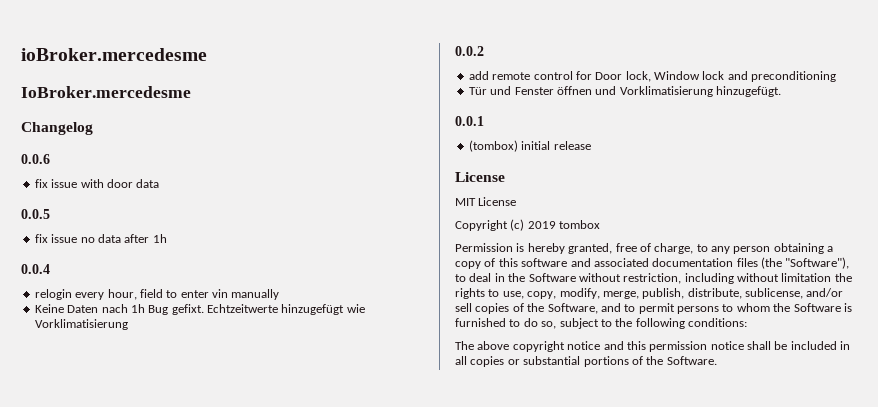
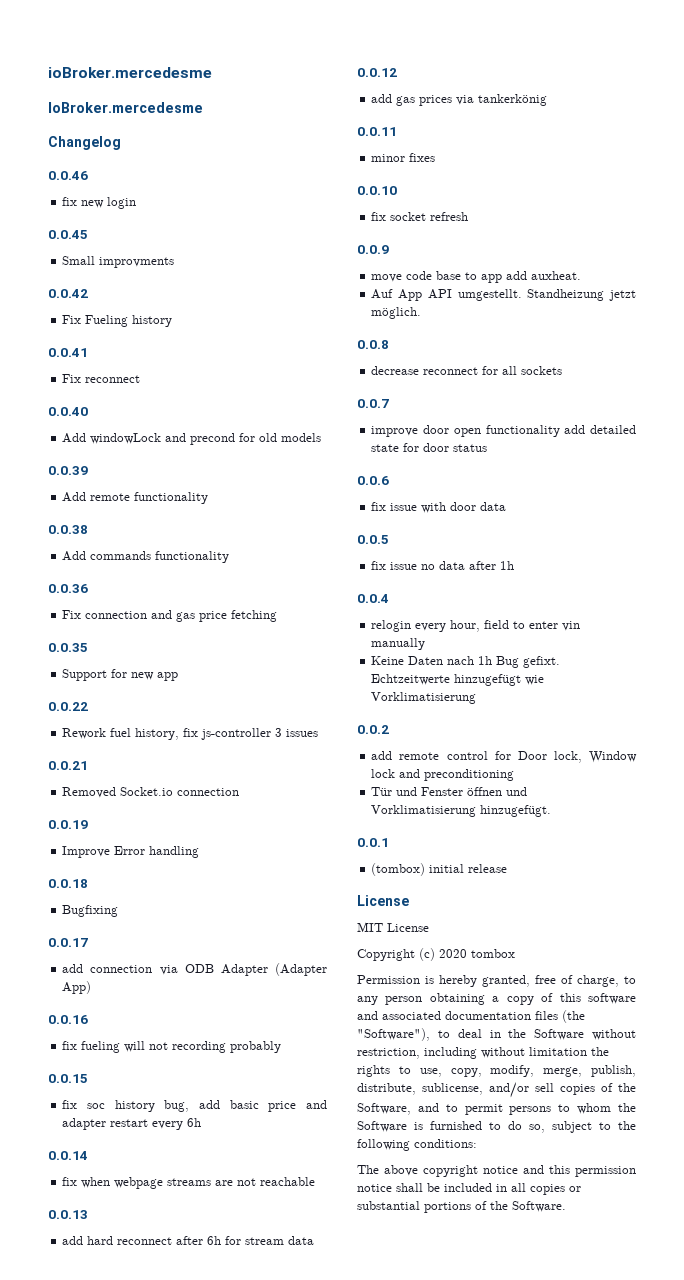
+ 0.0.46
+ fix new login
+ 0.0.45
+ Small improvments
+ 0.0.42
+ Fix Fueling history
+ 0.0.41
+ Fix reconnect
+ 0.0.40
+ Add windowLock and precond for old models
+ 0.0.39
+ Add remote functionality
+ 0.0.38
+ Add commands functionality
+ 0.0.36
+ Fix connection and gas price fetching
+ 0.0.35
+ Support for new app
+ 0.0.22
+ Rework fuel history, fix js-controller 3 issues
+ 0.0.21
+ Removed Socket.io connection
+ 0.0.19
+ Improve Error handling
+ 0.0.18
+ Bugfixing
+ 0.0.17
+ add connection via ODB Adapter (Adapter App)
+ 0.0.16
+ fix fueling will not recording probably
+ 0.0.15
+ fix soc history bug, add basic price and adapter restart every 6h
+ 0.0.14
+ fix when webpage streams are not reachable
+ 0.0.13
+ add hard reconnect after 6h for stream data
+ 0.0.12
+ add gas prices via tankerkönig
+ 0.0.11
+ minor fixes
+ 0.0.10
+ fix socket refresh
+ 0.0.9
+ move code base to app add auxheat.
+ Auf App API umgestellt. Standheizung jetzt möglich.
+ 0.0.8
+ decrease reconnect for all sockets
+ 0.0.7
+ improve door open functionality add detailed state for door status
- Copyright (c) 2019 tombox
+ Copyright (c) 2020 tombox

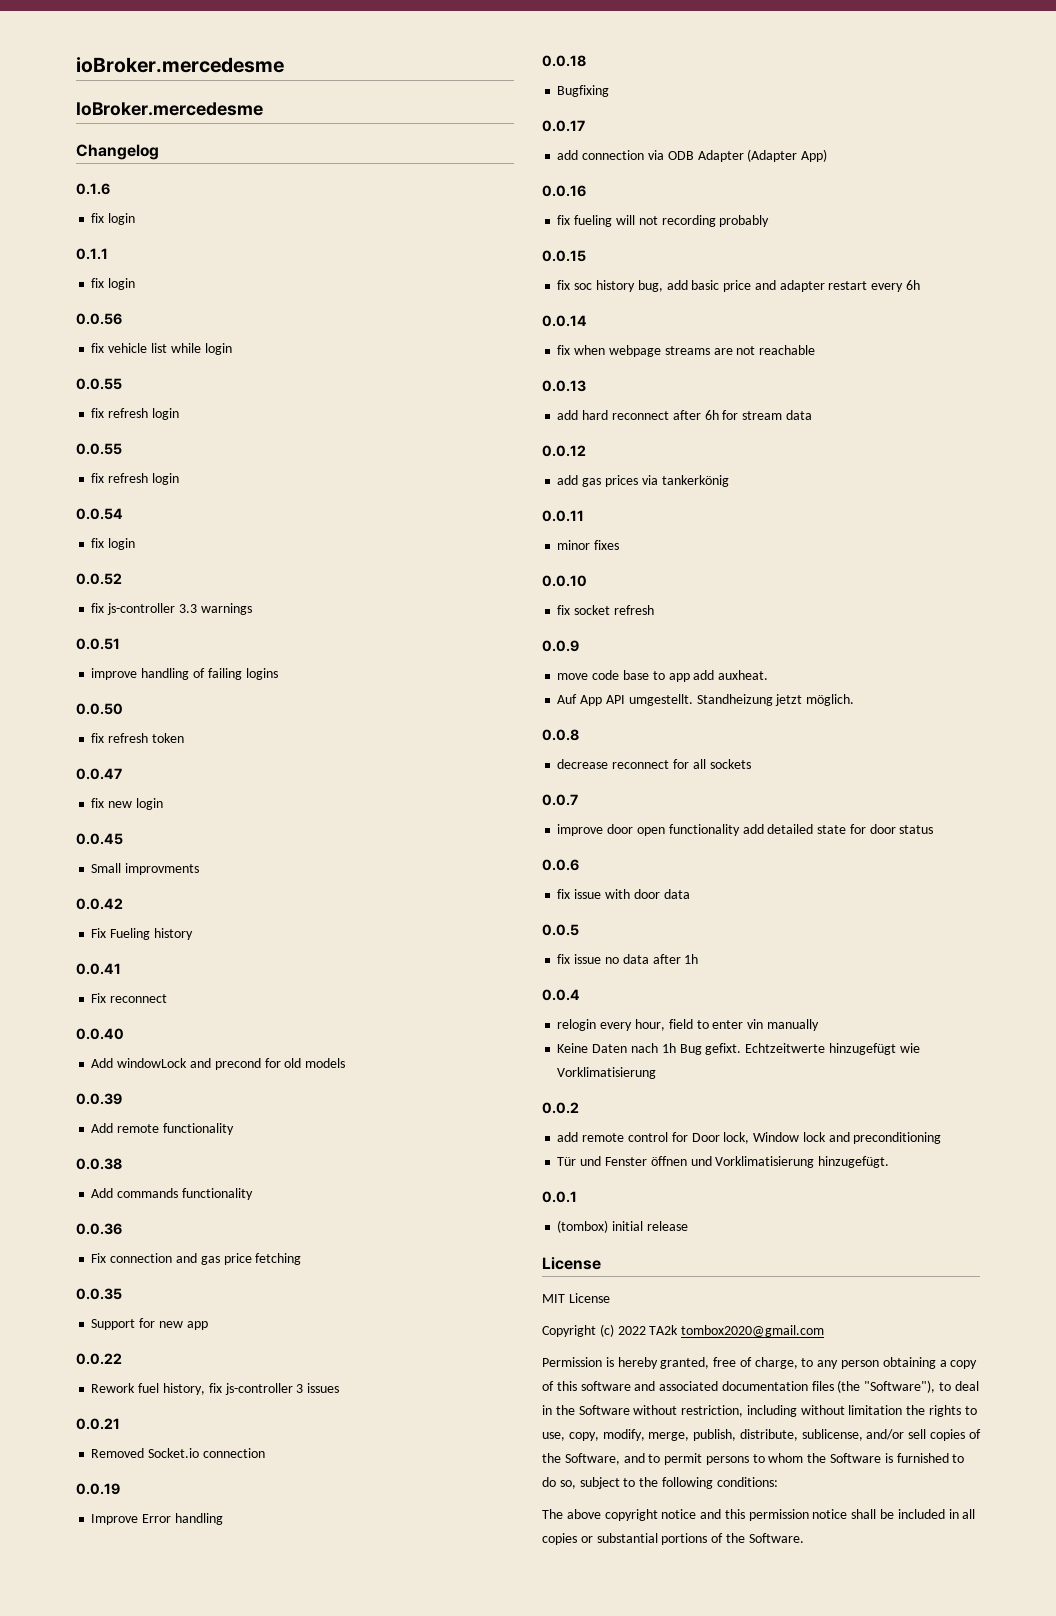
- 0.0.46
+ 0.1.6
+ fix login
+ 0.1.1
+ fix login
+ 0.0.56
+ fix vehicle list while login
+ 0.0.55
+ fix refresh login
+ 0.0.55
+ fix refresh login
+ 0.0.54
+ fix login
+ 0.0.52
+ fix js-controller 3.3 warnings
+ 0.0.51
+ improve handling of failing logins
+ 0.0.50
+ fix refresh token
+ 0.0.47
- Copyright (c) 2020 tombox
+ Copyright (c) 2022 TA2k tombox2020@gmail.com

